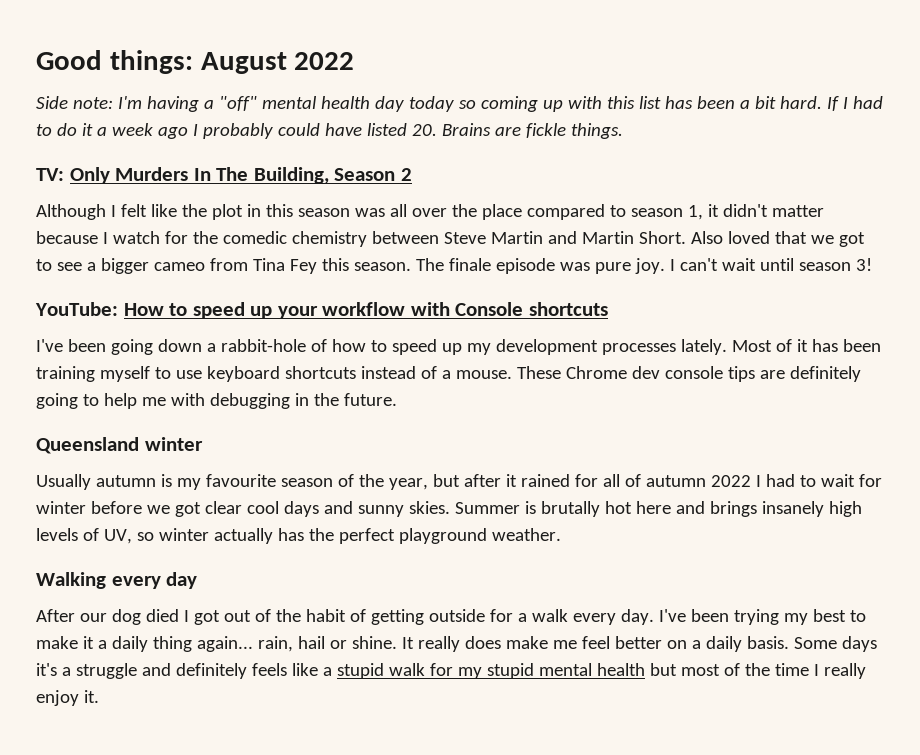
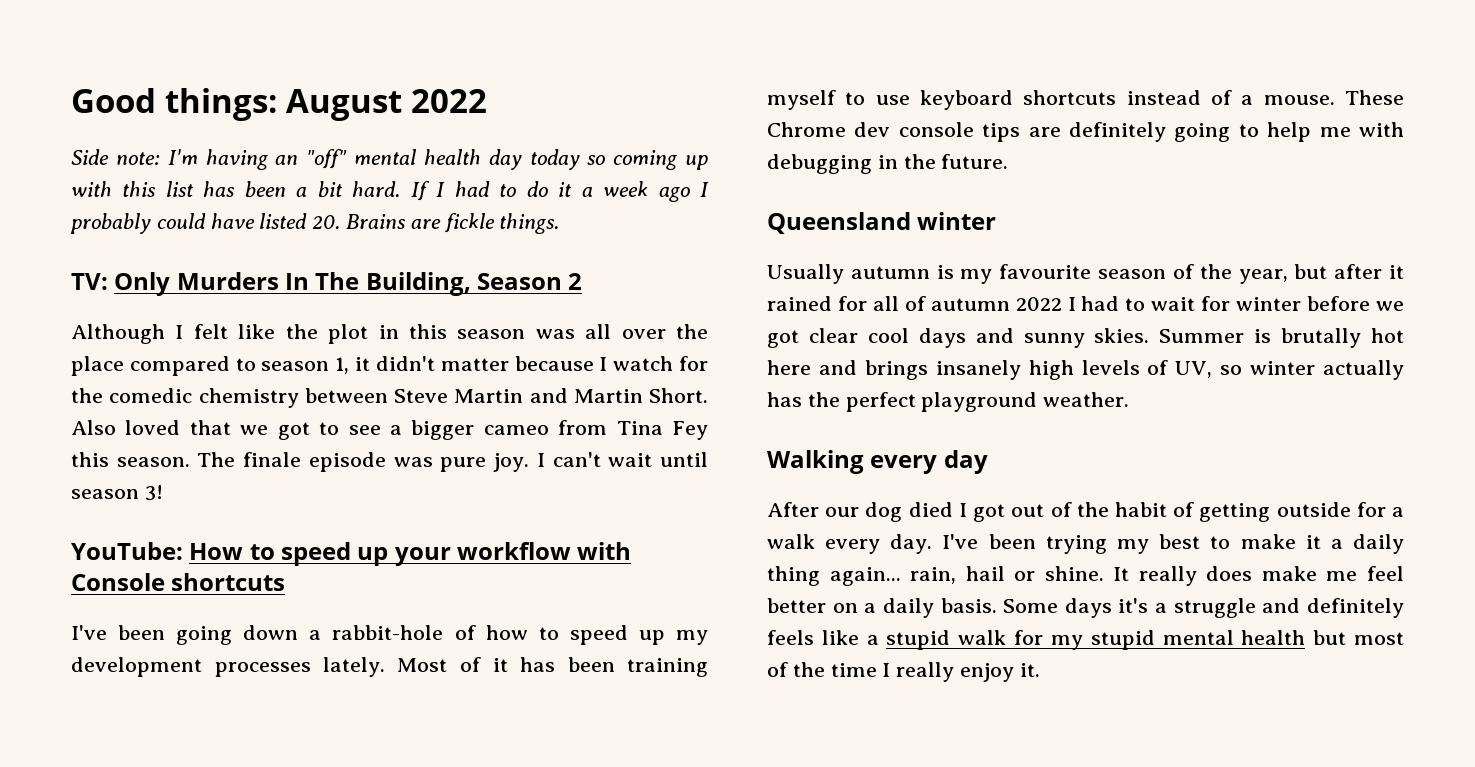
- Side note: I'm having a "off" mental health day today so coming up with this list has been a bit hard.
+ Side note: I'm having an "off" mental health day today so coming up with this list has been a bit hard.

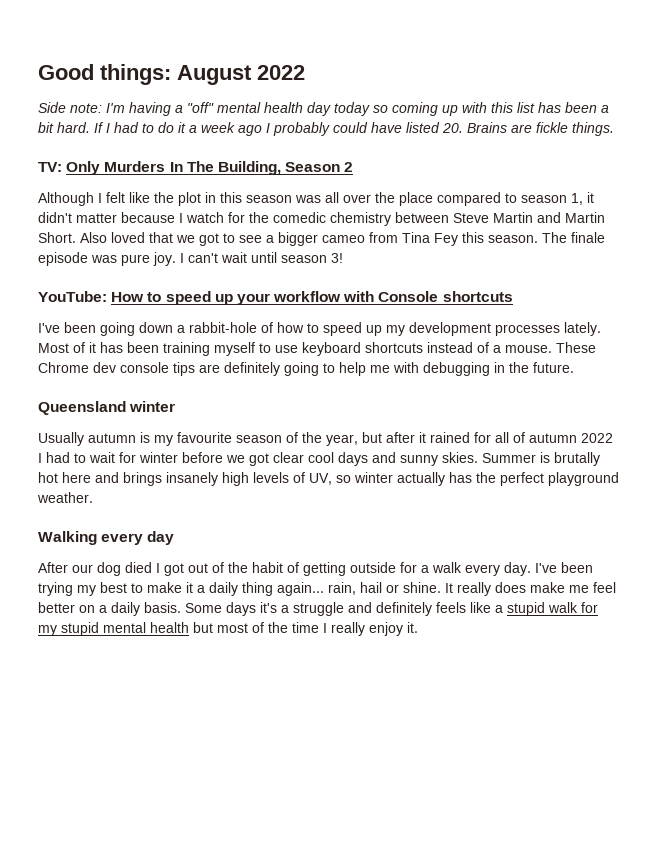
- Side note: I'm having an "off" mental health day today so coming up with this list has been a bit hard.
+ Side note: I'm having a "off" mental health day today so coming up with this list has been a bit hard.

